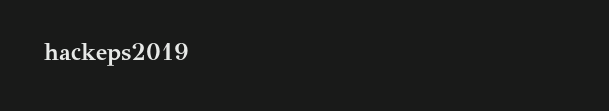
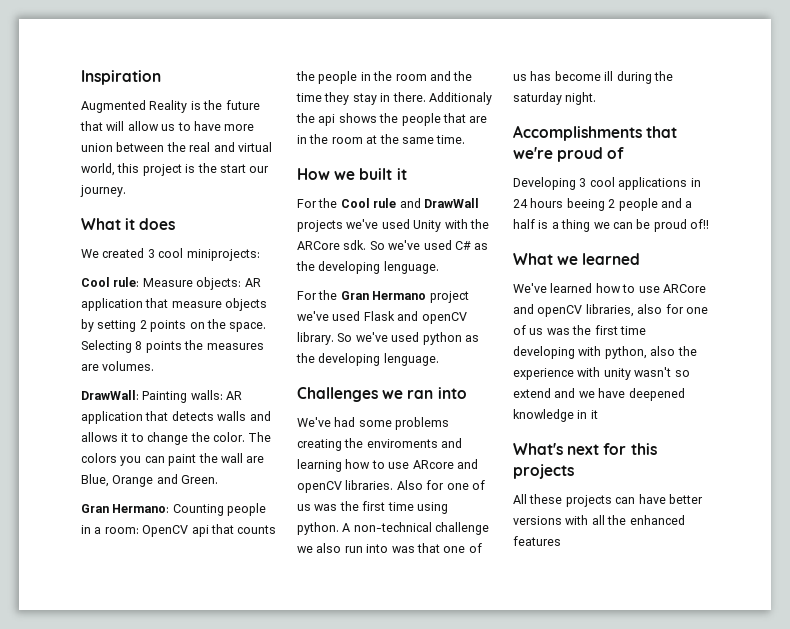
- hackeps2019
+ Inspiration
+ Augmented Reality is the future that will allow us to have more union between the real and virtual world, this project is the start our journey.
+ What it does
+ We created 3 cool miniprojects:
+ Cool rule: Measure objects: AR application that measure objects by setting 2 points on the space. Selecting 8 points the measures are volumes.
+ DrawWall: Painting walls: AR application that detects walls and allows it to change the color. The colors you can paint the wall are Blue, Orange and Green.
+ Gran Hermano: Counting people in a room: OpenCV api that counts the people in the room and the time they stay in there. Additionaly the api shows the people that are in the room at the same time.
+ How we built it
+ For the Cool rule and DrawWall projects we've used Unity with the ARCore sdk. So we've used C# as the developing lenguage.
+ For the Gran Hermano project we've used Flask and openCV library. So we've used python as the developing lenguage.
+ Challenges we ran into
+ We've had some problems creating the enviroments and learning how to use ARcore and openCV libraries. Also for one of us was the first time using python. A non-technical challenge we also run into was that one of us has become ill during the saturday night.
+ Accomplishments that we're proud of
+ Developing 3 cool applications in 24 hours beeing 2 people and a half is a thing we can be proud of!!
+ What we learned
+ We've learned how to use ARCore and openCV libraries, also for one of us was the first time developing with python, also the experience with unity wasn't so extend and we have deepened knowledge in it
+ What's next for this projects
+ All these projects can have better versions with all the enhanced features

